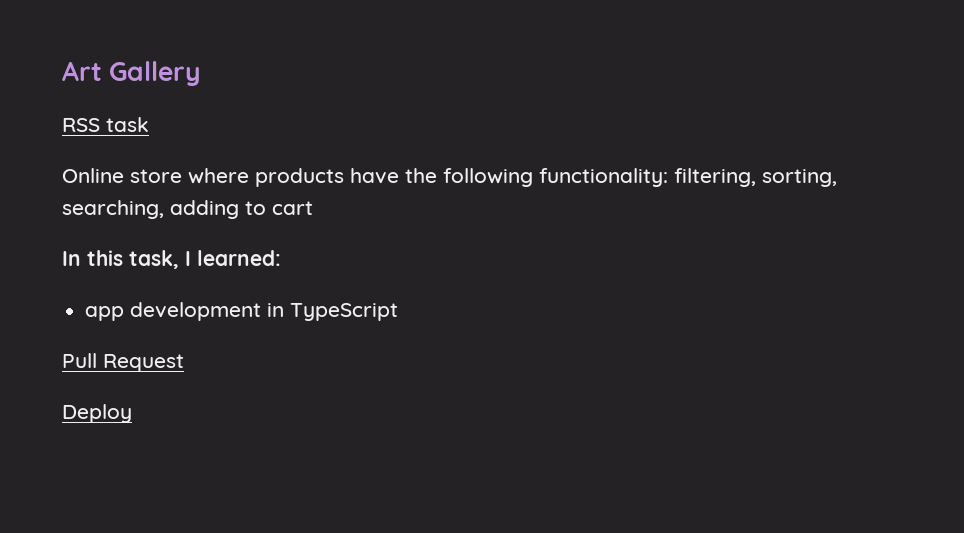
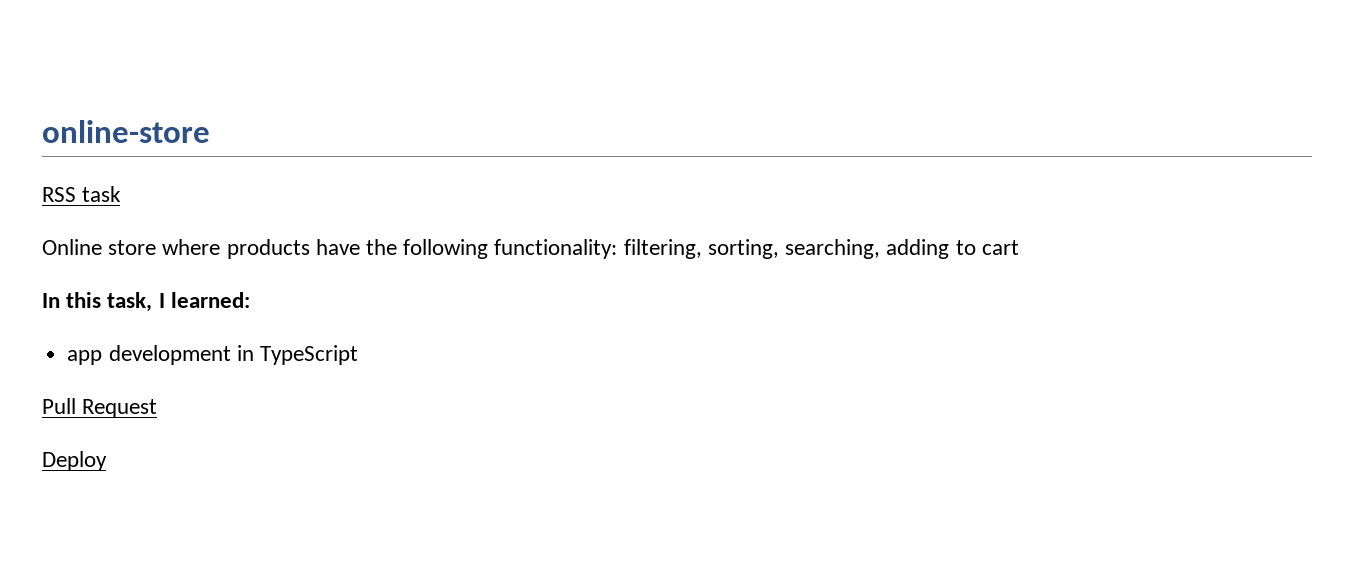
- Art Gallery
+ online-store

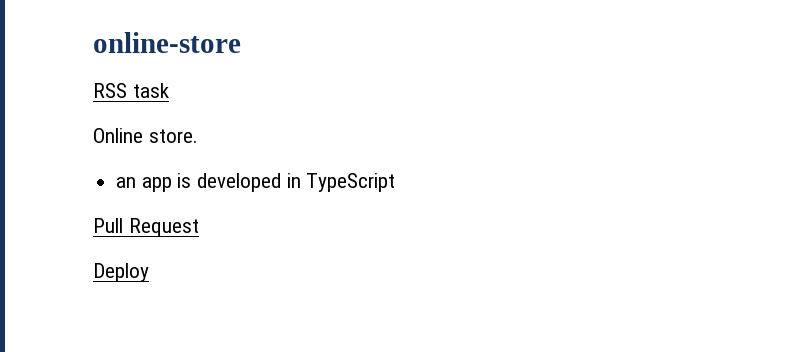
- Online store where products have the following functionality: filtering, sorting, searching, adding to cart
- In this task, I learned:
- app development in TypeScript
+ Online store.
+ an app is developed in TypeScript

